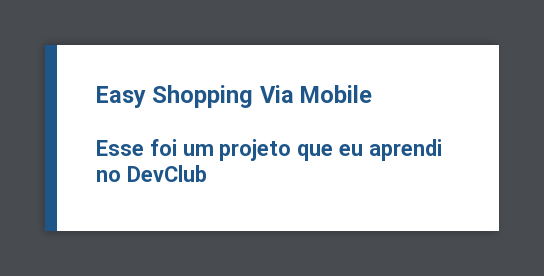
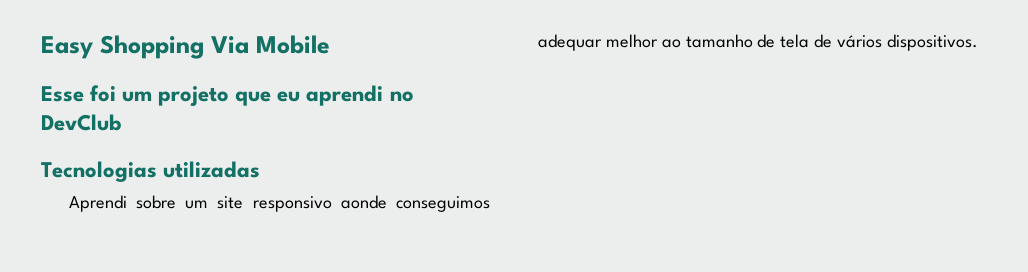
+ Tecnologias utilizadas
+ Aprendi sobre um site responsivo aonde conseguimos adequar melhor ao tamanho de tela de vários dispositivos.

